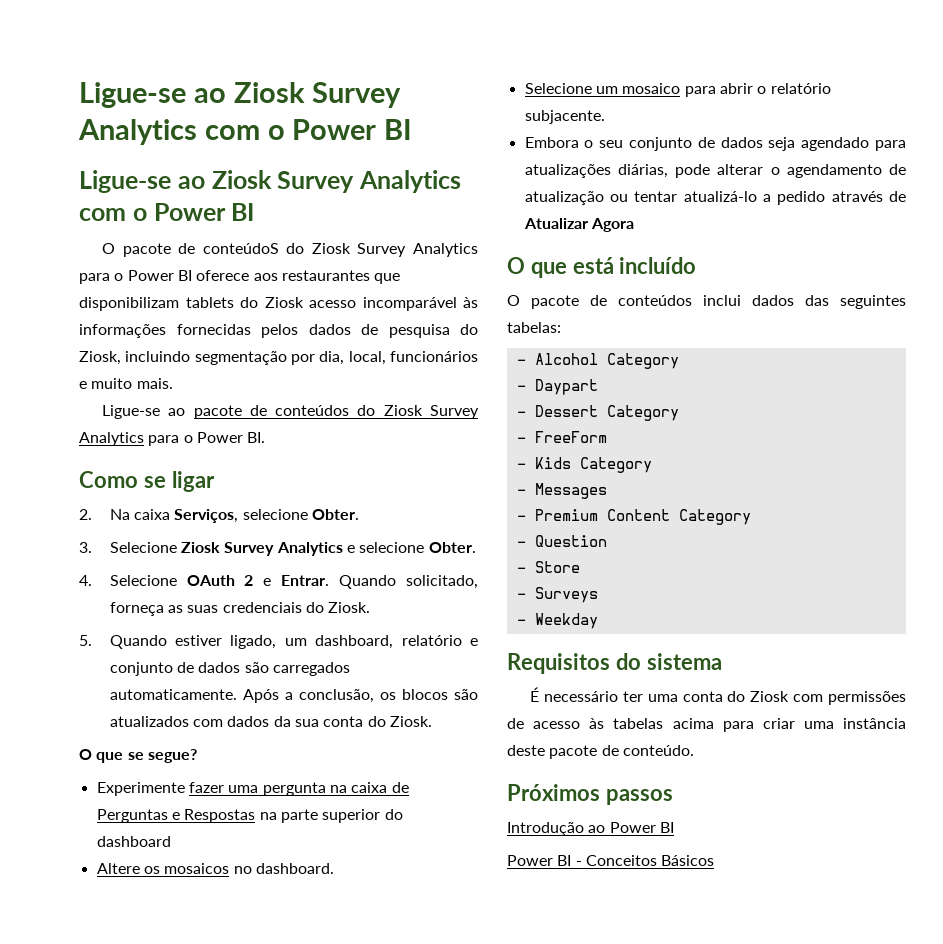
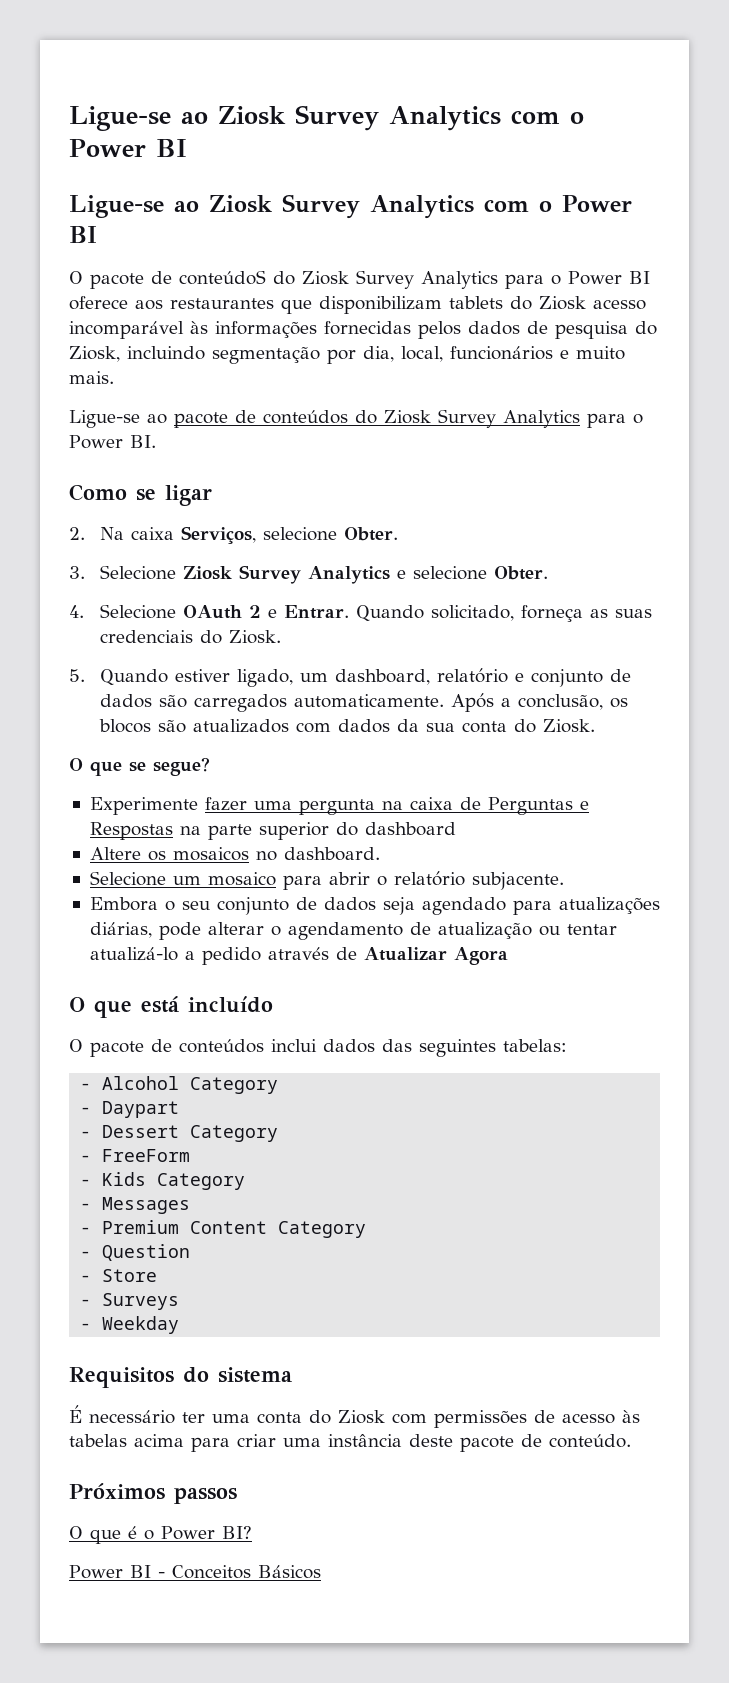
- Introdução ao Power BI
+ O que é o Power BI?

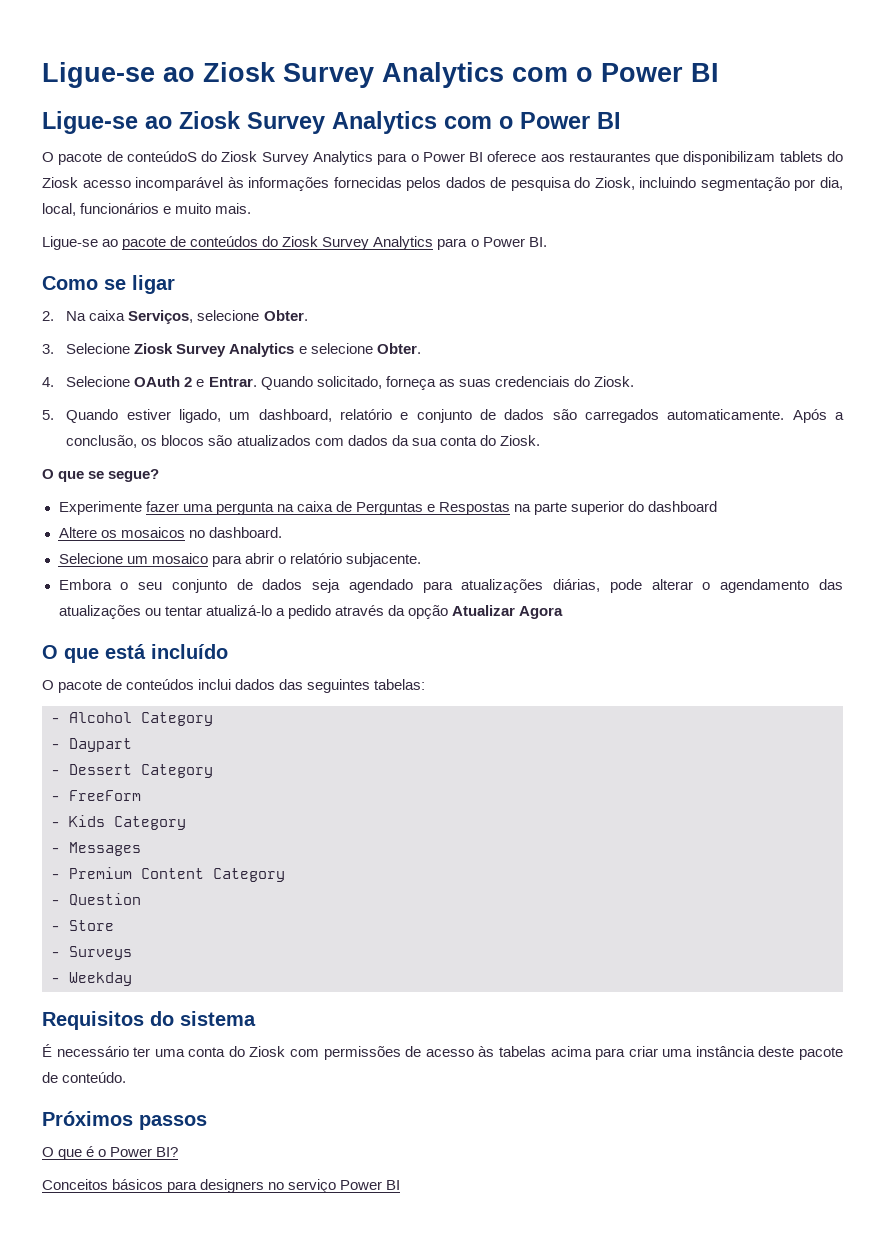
- Embora o seu conjunto de dados seja agendado para atualizações diárias, pode alterar o agendamento de atualização ou tentar atualizá-lo a pedido através de Atualizar Agora
+ Embora o seu conjunto de dados seja agendado para atualizações diárias, pode alterar o agendamento das atualizações ou tentar atualizá-lo a pedido através da opção Atualizar Agora
- Power BI - Conceitos Básicos
+ Conceitos básicos para designers no serviço Power BI

